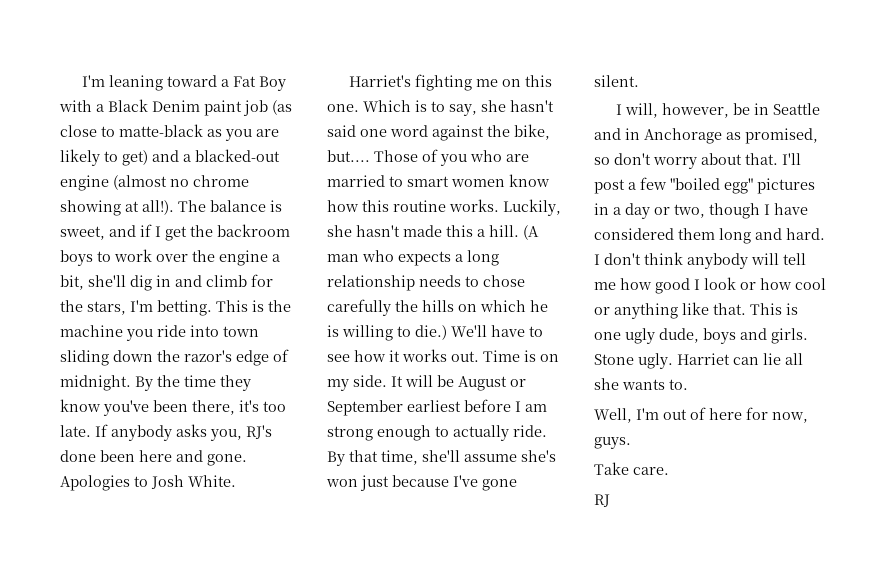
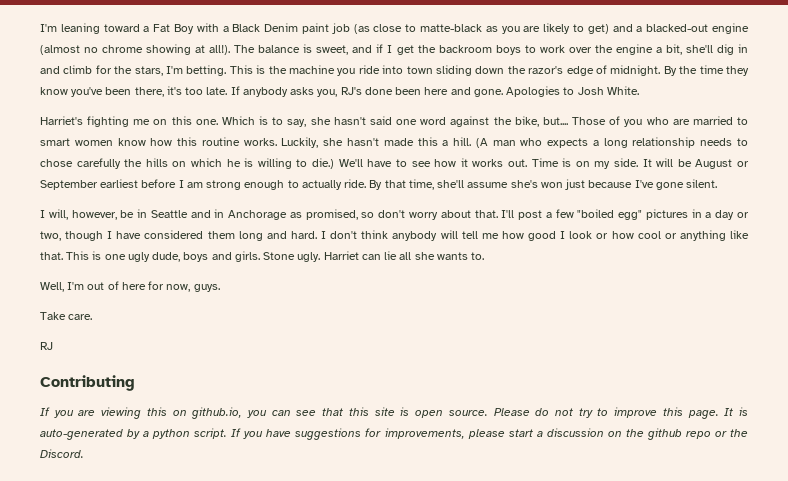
+ Contributing
+ If you are viewing this on github.io, you can see that this site is open source. Please do not try to improve this page. It is auto-generated by a python script. If you have suggestions for improvements, please start a discussion on the github repo or the Discord.

